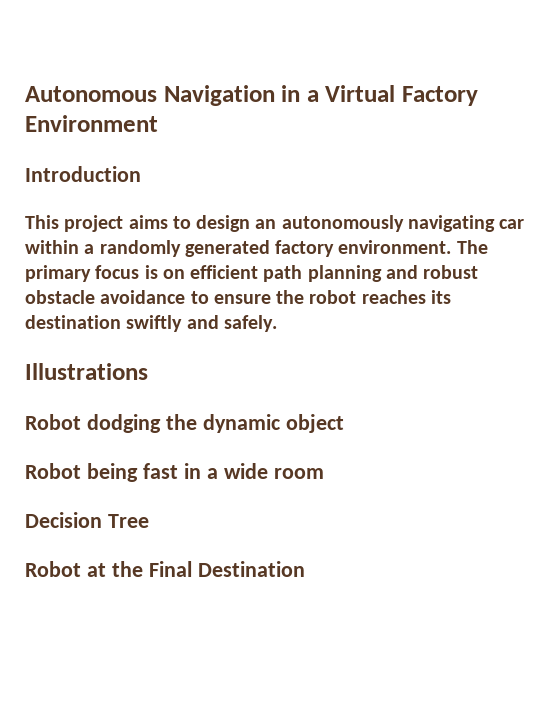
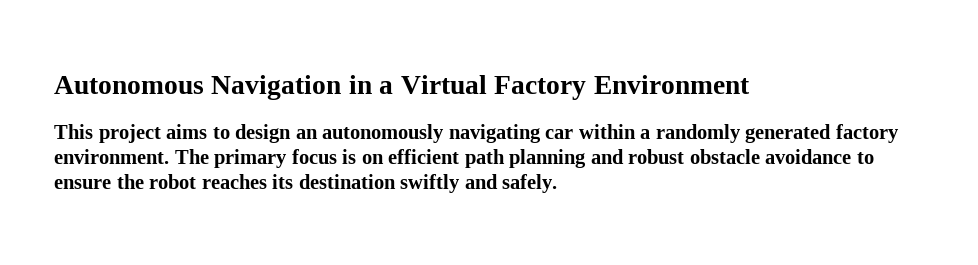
- Introduction
- Illustrations
- Robot dodging the dynamic object
- Robot being fast in a wide room
- Decision Tree
- Robot at the Final Destination

